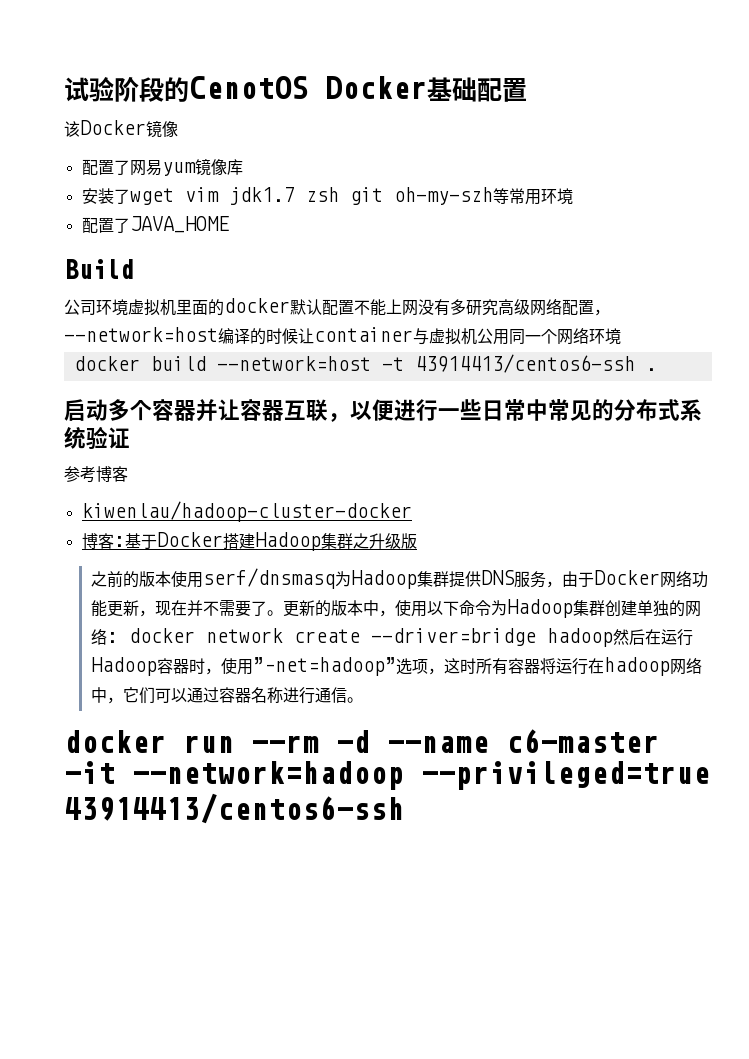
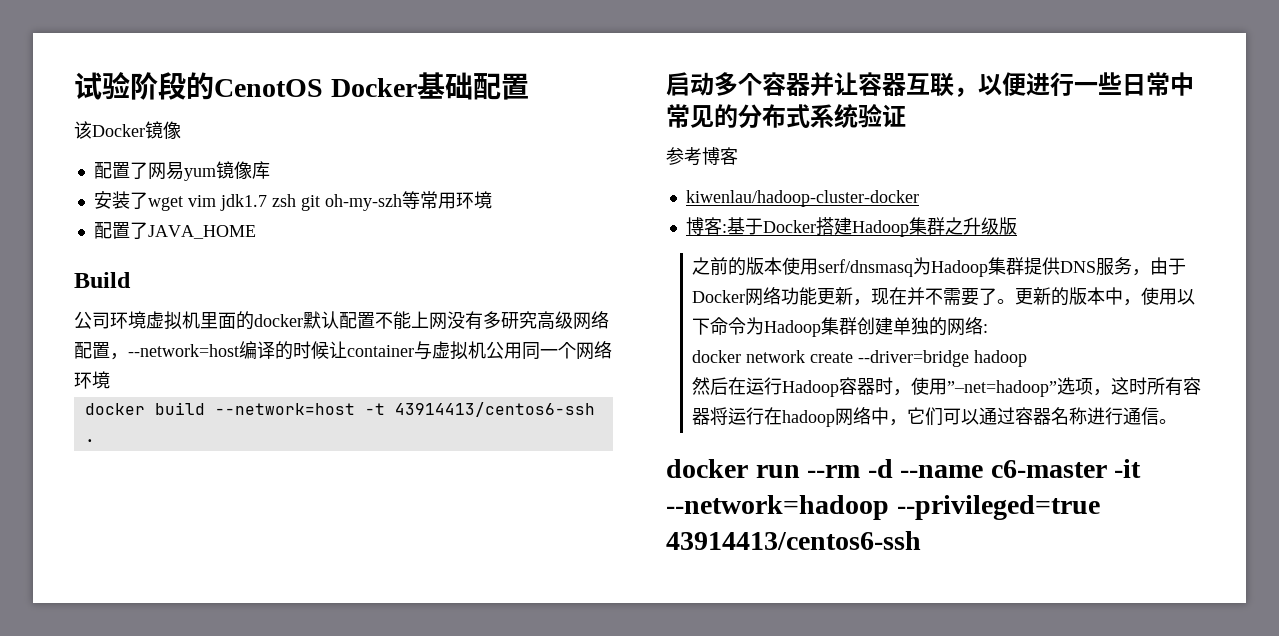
- 更新的版本中，使用以下命令为Hadoop集群创建单独的网络: docker network create --driver=bridge hadoop然后在运行Hadoop容器时，使用”–net=hadoop”选项，这时所有容器将运行在hadoop网络中，它们可以通过容器名称进行通信。
+ 更新的版本中，使用以下命令为Hadoop集群创建单独的网络:
+ docker network create --driver=bridge hadoop
+ 然后在运行Hadoop容器时，使用”–net=hadoop”选项，这时所有容器将运行在hadoop网络中，它们可以通过容器名称进行通信。

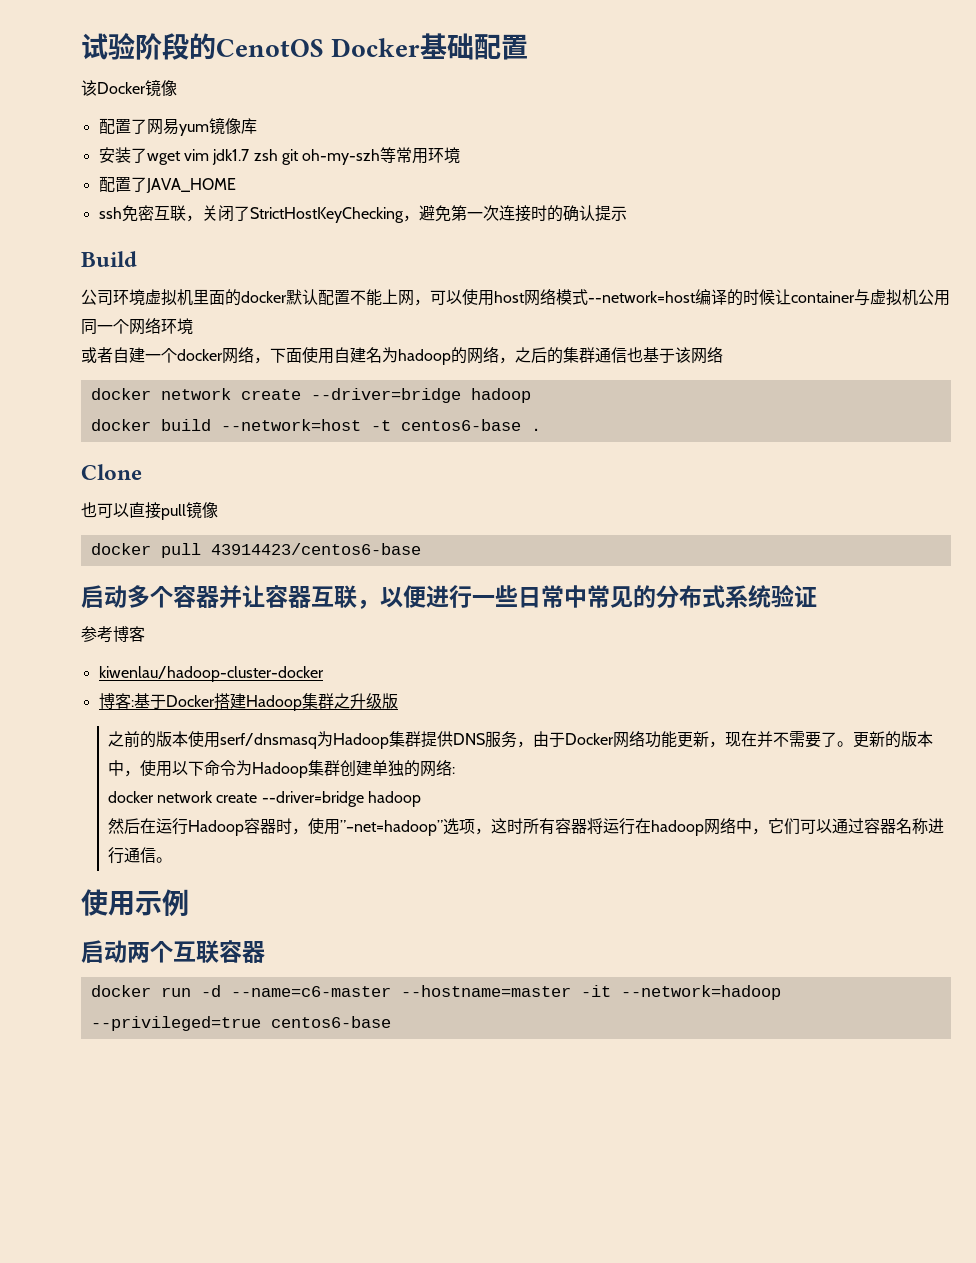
+ ssh免密互联，关闭了StrictHostKeyChecking，避免第一次连接时的确认提示
- 公司环境虚拟机里面的docker默认配置不能上网没有多研究高级网络配置，--network=host编译的时候让container与虚拟机公用同一个网络环境
+ 公司环境虚拟机里面的docker默认配置不能上网，可以使用host网络模式--network=host编译的时候让container与虚拟机公用同一个网络环境
+ 或者自建一个docker网络，下面使用自建名为hadoop的网络，之后的集群通信也基于该网络
+ docker network create --driver=bridge hadoop
- docker build --network=host -t 43914413/centos6-ssh .
+ docker build --network=host -t centos6-base .
+ Clone
+ 也可以直接pull镜像
+ docker pull 43914423/centos6-base
- docker run --rm -d --name c6-master -it --network=hadoop --privileged=true 43914413/centos6-ssh
+ 使用示例
+ 启动两个互联容器
+ docker run -d --name=c6-master --hostname=master -it --network=hadoop --privileged=true centos6-base

